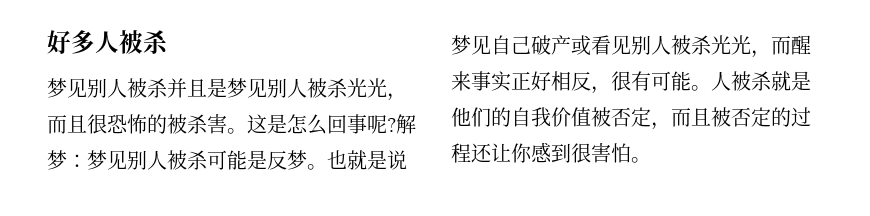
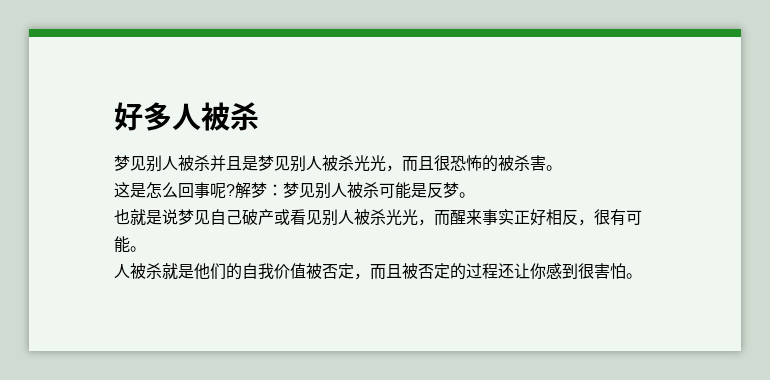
- 梦见别人被杀并且是梦见别人被杀光光，而且很恐怖的被杀害。这是怎么回事呢?
+ 梦见别人被杀并且是梦见别人被杀光光，而且很恐怖的被杀害。
+ 这是怎么回事呢?
- 解梦：梦见别人被杀可能是反梦。也就是说梦见自己破产或看见别人被杀光光，而醒来事实正好相反，很有可能。人被杀就是他们的自我价值被否定，而且被否定的过程还让你感到很害怕。
+ 解梦：梦见别人被杀可能是反梦。
+ 也就是说梦见自己破产或看见别人被杀光光，而醒来事实正好相反，很有可能。
+ 人被杀就是他们的自我价值被否定，而且被否定的过程还让你感到很害怕。

